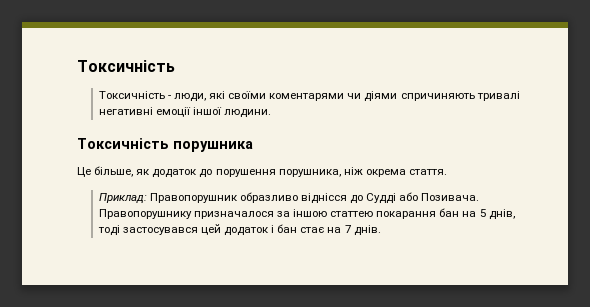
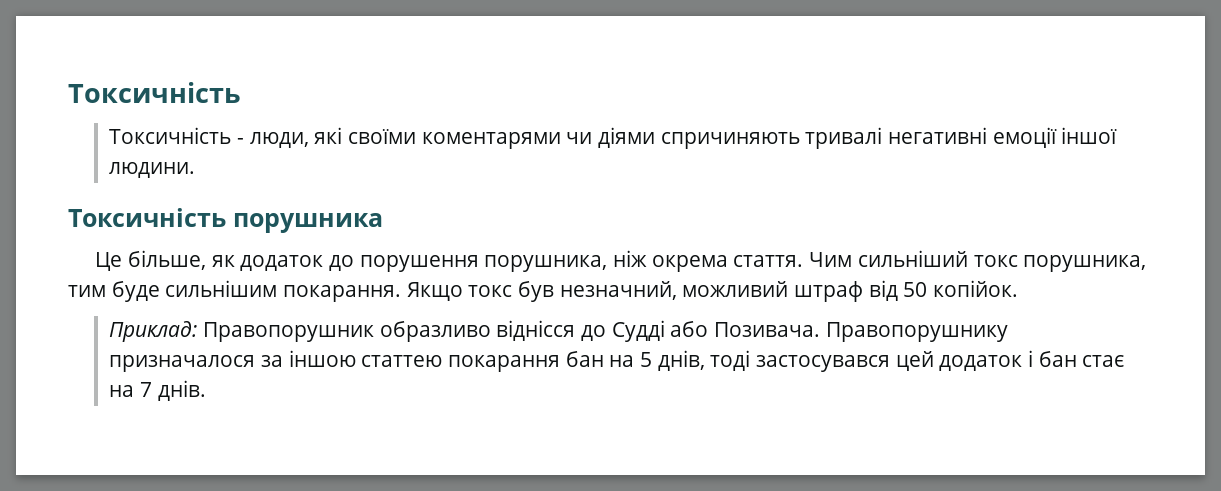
+ Чим сильніший токс порушника, тим буде сильнішим покарання. Якщо токс був незначний, можливий штраф від 50 копійок.

